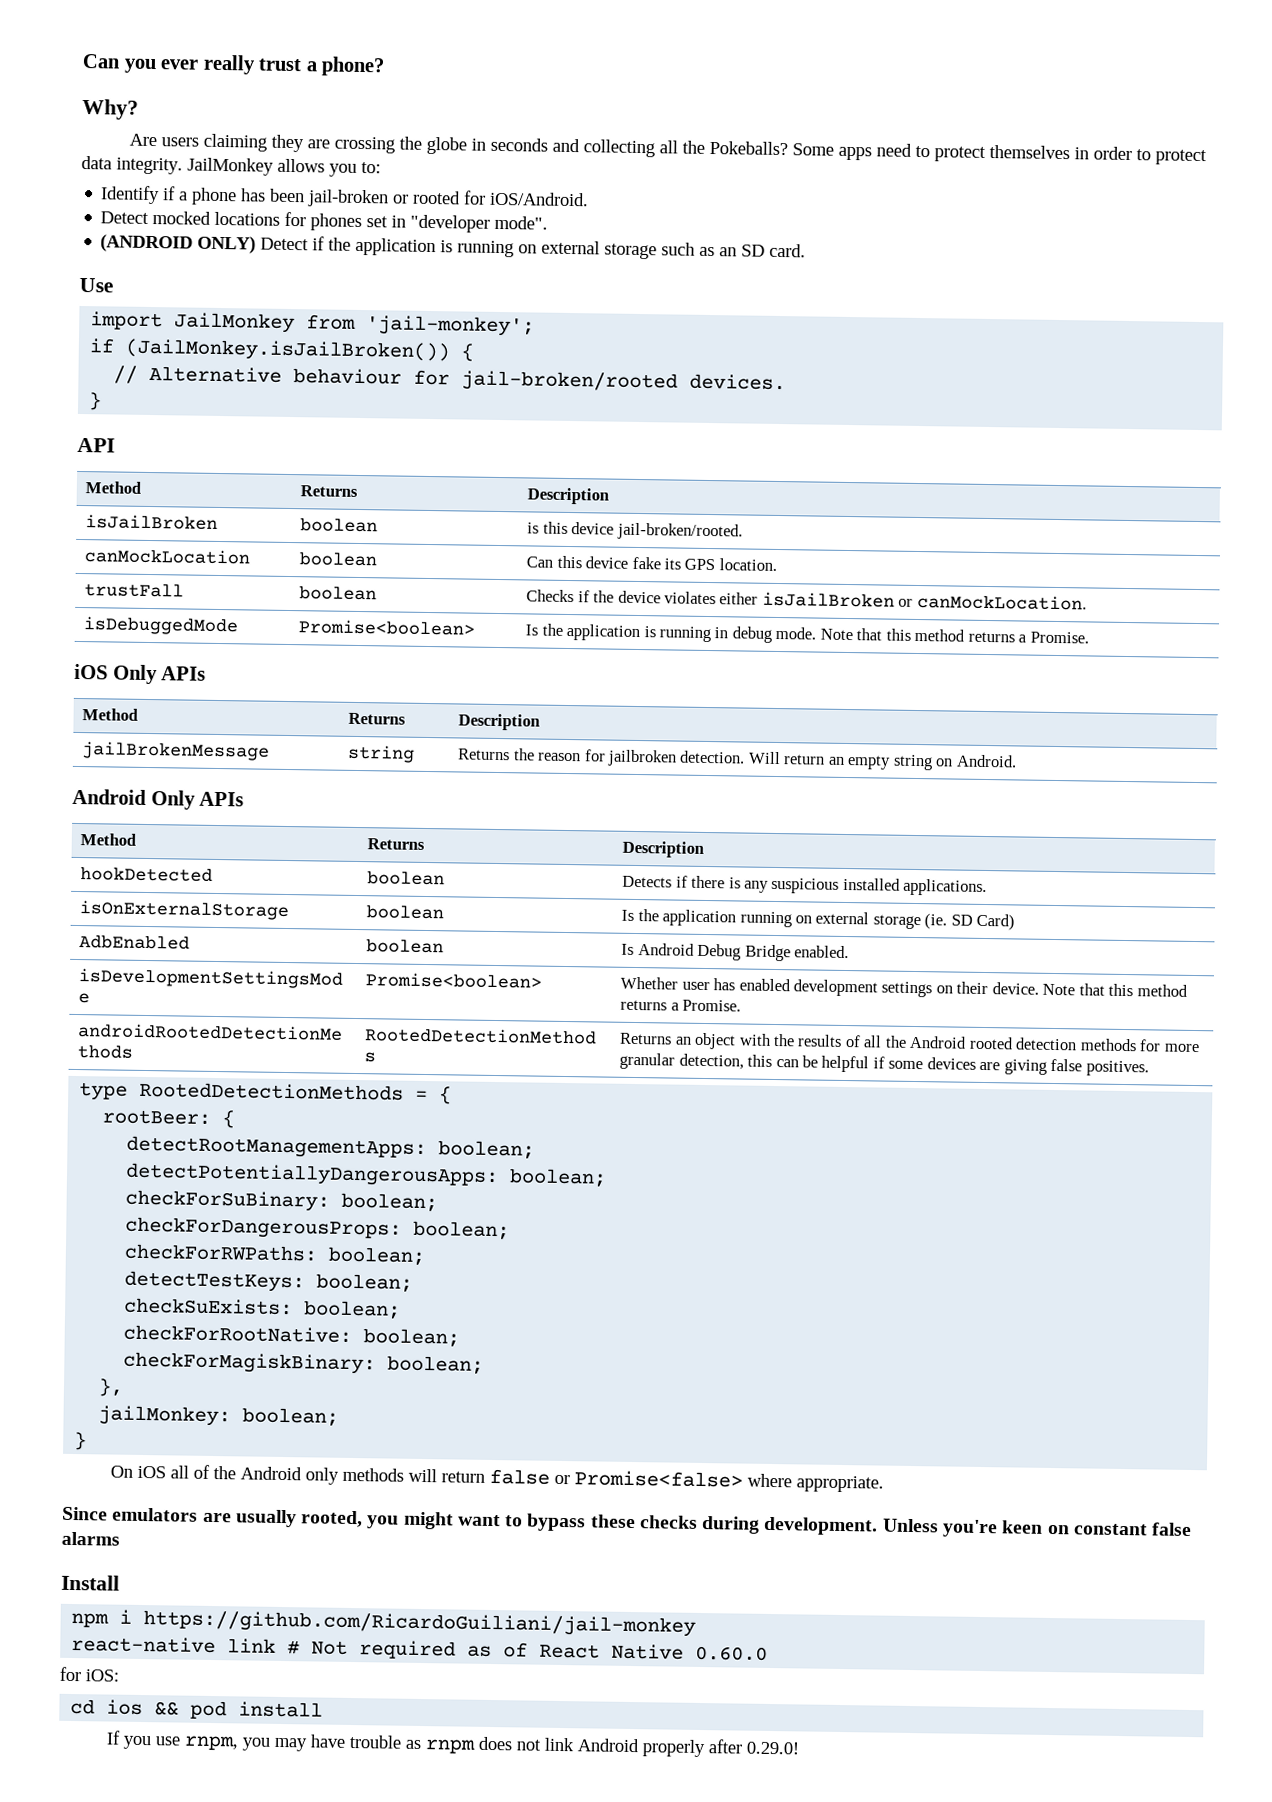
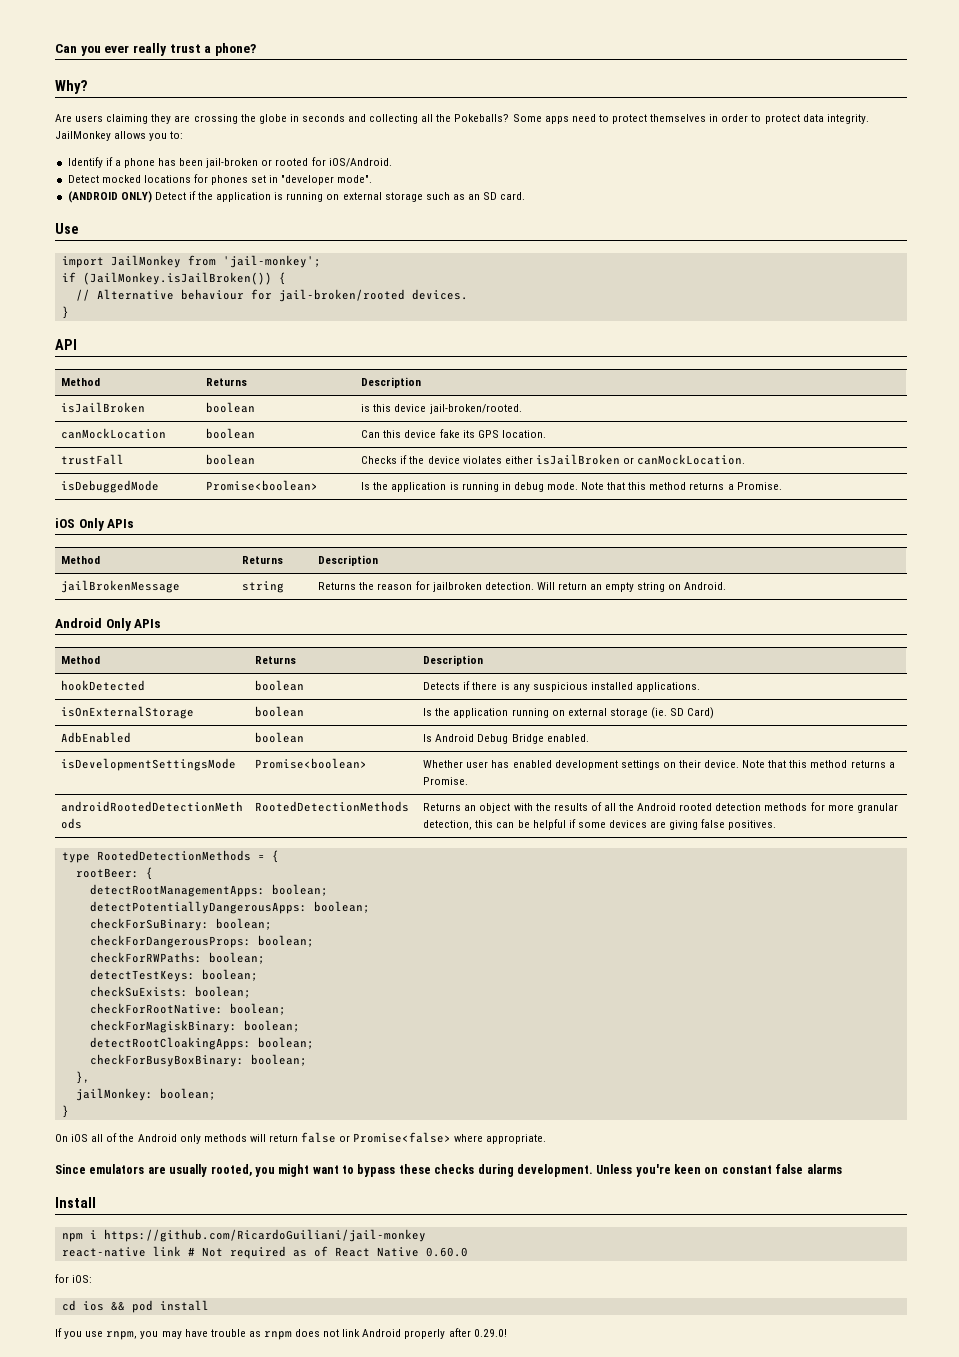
+ detectRootCloakingApps: boolean;
+ checkForBusyBoxBinary: boolean;

